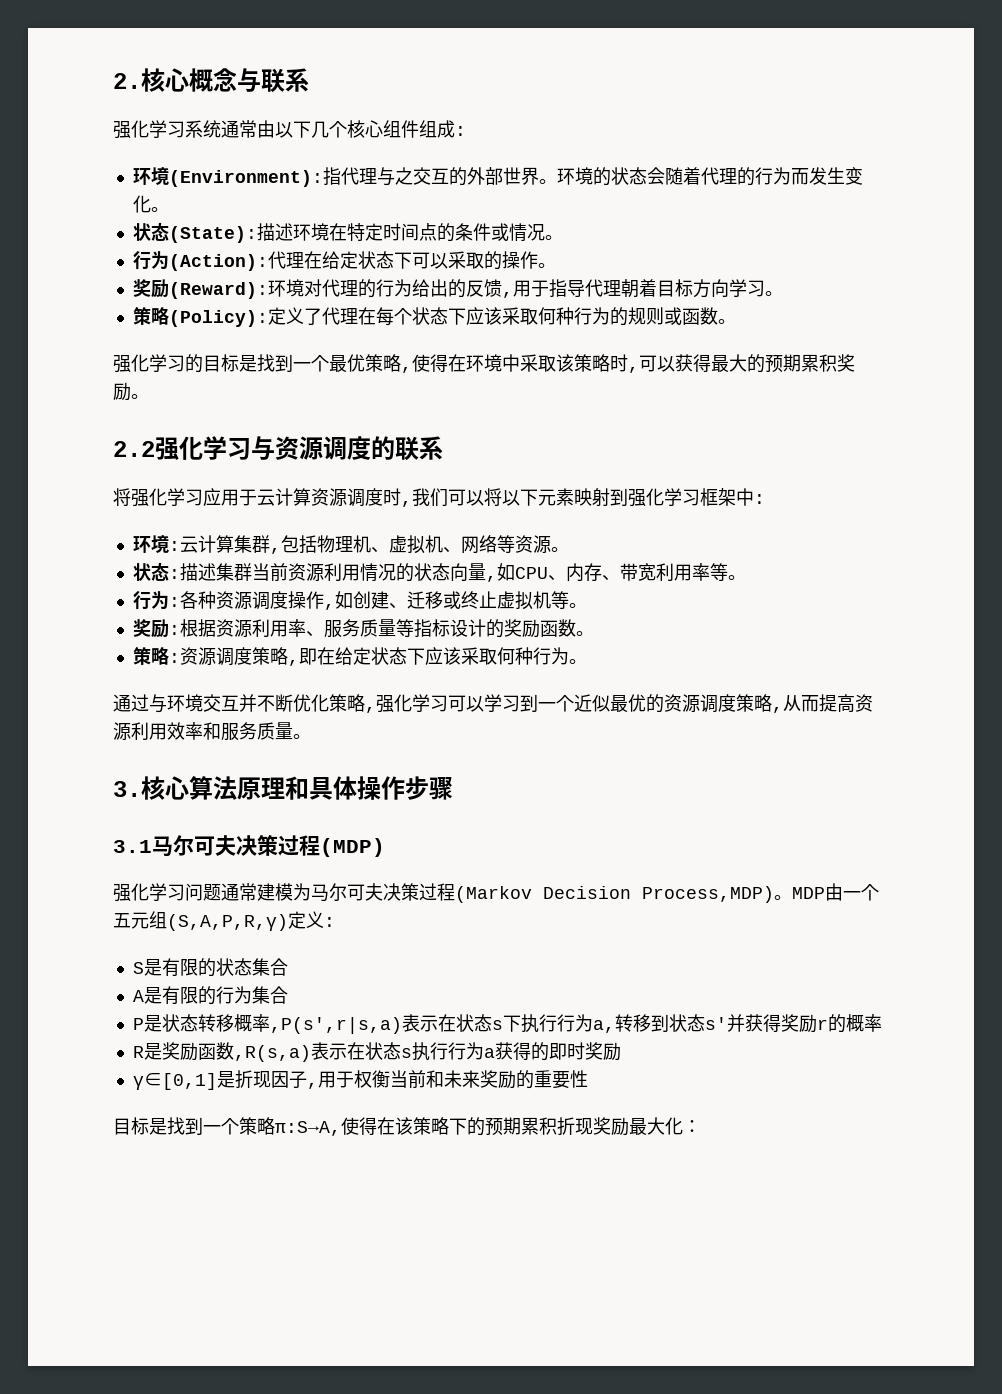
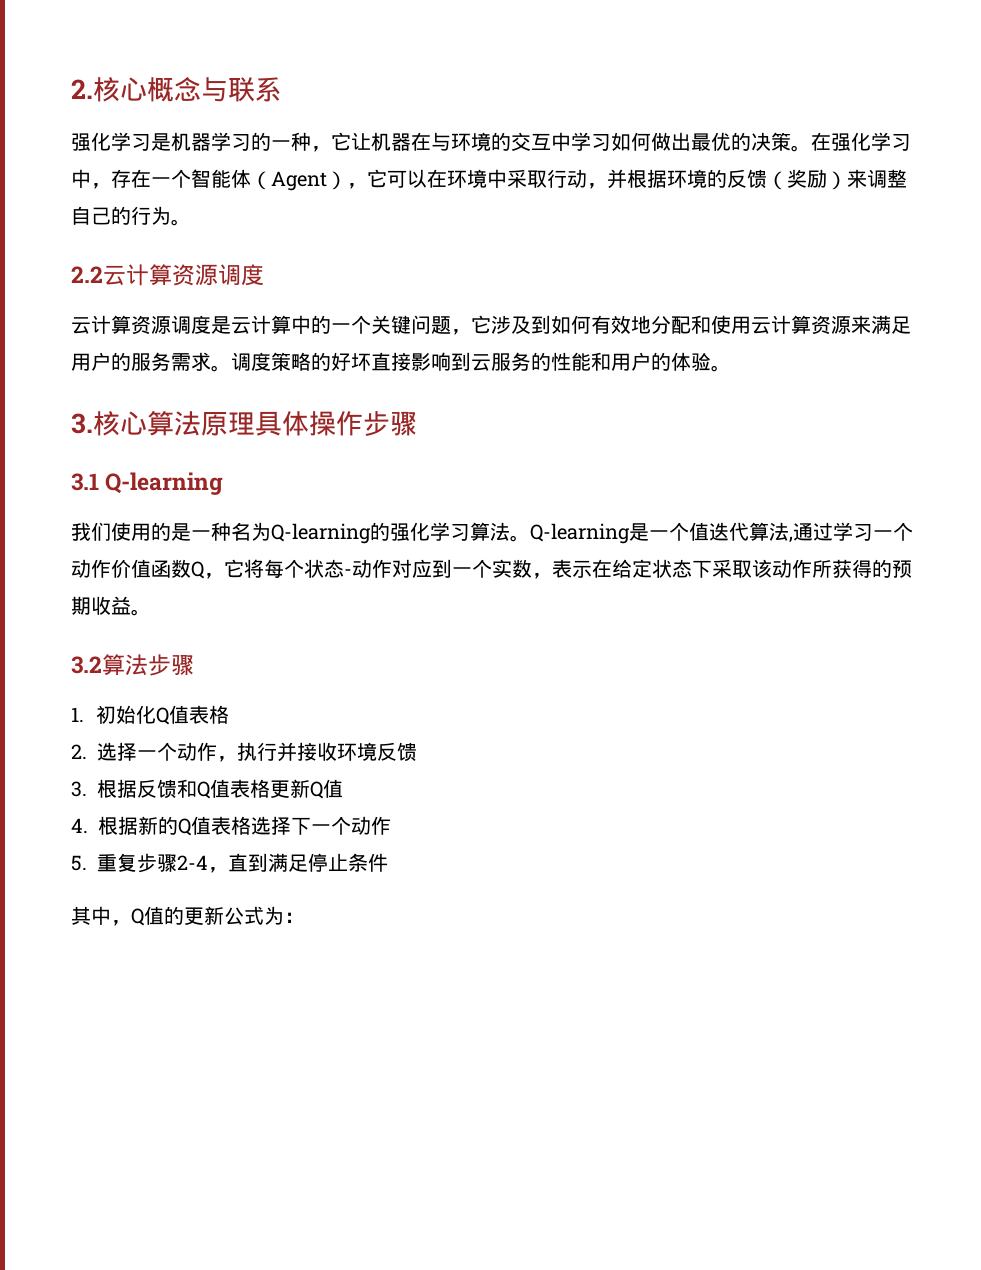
- 强化学习系统通常由以下几个核心组件组成:
- 环境(Environment):指代理与之交互的外部世界。环境的状态会随着代理的行为而发生变化。
- 状态(State):描述环境在特定时间点的条件或情况。
- 行为(Action):代理在给定状态下可以采取的操作。
- 奖励(Reward):环境对代理的行为给出的反馈,用于指导代理朝着目标方向学习。
- 策略(Policy):定义了代理在每个状态下应该采取何种行为的规则或函数。
- 强化学习的目标是找到一个最优策略,使得在环境中采取该策略时,可以获得最大的预期累积奖励。
- 2.2强化学习与资源调度的联系
- 将强化学习应用于云计算资源调度时,我们可以将以下元素映射到强化学习框架中:
- 环境:云计算集群,包括物理机、虚拟机、网络等资源。
- 状态:描述集群当前资源利用情况的状态向量,如CPU、内存、带宽利用率等。
- 行为:各种资源调度操作,如创建、迁移或终止虚拟机等。
- 奖励:根据资源利用率、服务质量等指标设计的奖励函数。
- 策略:资源调度策略,即在给定状态下应该采取何种行为。
- 通过与环境交互并不断优化策略,强化学习可以学习到一个近似最优的资源调度策略,从而提高资源利用效率和服务质量。
+ 强化学习是机器学习的一种，它让机器在与环境的交互中学习如何做出最优的决策。在强化学习中，存在一个智能体（Agent），它可以在环境中采取行动，并根据环境的反馈（奖励）来调整自己的行为。
+ 2.2云计算资源调度
+ 云计算资源调度是云计算中的一个关键问题，它涉及到如何有效地分配和使用云计算资源来满足用户的服务需求。调度策略的好坏直接影响到云服务的性能和用户的体验。
- 3.核心算法原理和具体操作步骤
+ 3.核心算法原理具体操作步骤
- 3.1马尔可夫决策过程(MDP)
- 强化学习问题通常建模为马尔可夫决策过程(Markov Decision Process,MDP)。MDP由一个五元组(S,A,P,R,γ)定义:
- S是有限的状态集合
- A是有限的行为集合
- P是状态转移概率,P(s',r|s,a)表示在状态s下执行行为a,转移到状态s'并获得奖励r的概率
- R是奖励函数,R(s,a)表示在状态s执行行为a获得的即时奖励
- γ∈[0,1]是折现因子,用于权衡当前和未来奖励的重要性
- 目标是找到一个策略π:S→A,使得在该策略下的预期累积折现奖励最大化：
+ 3.1 Q-learning
+ 我们使用的是一种名为Q-learning的强化学习算法。Q-learning是一个值迭代算法,通过学习一个动作价值函数Q，它将每个状态-动作对应到一个实数，表示在给定状态下采取该动作所获得的预期收益。
+ 3.2算法步骤
+ 1.初始化Q值表格
+ 2.选择一个动作，执行并接收环境反馈
+ 3.根据反馈和Q值表格更新Q值
+ 4.根据新的Q值表格选择下一个动作
+ 5.重复步骤2-4，直到满足停止条件
+ 其中，Q值的更新公式为：

